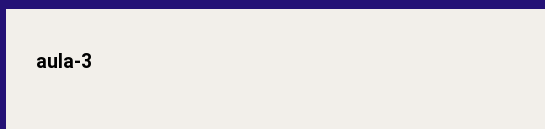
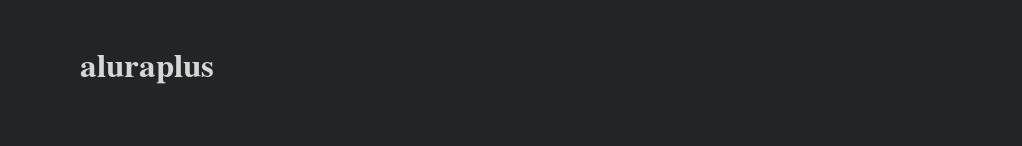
- aula-3
+ aluraplus

